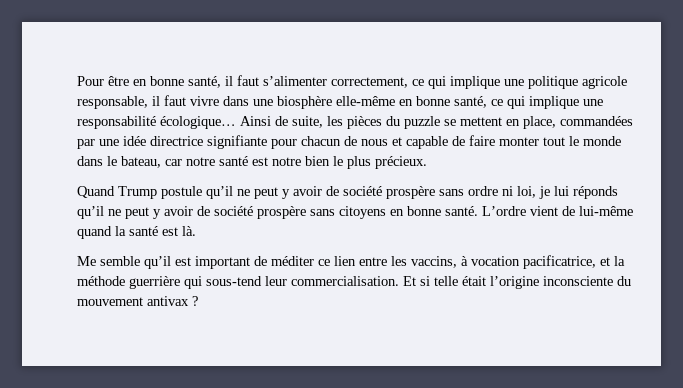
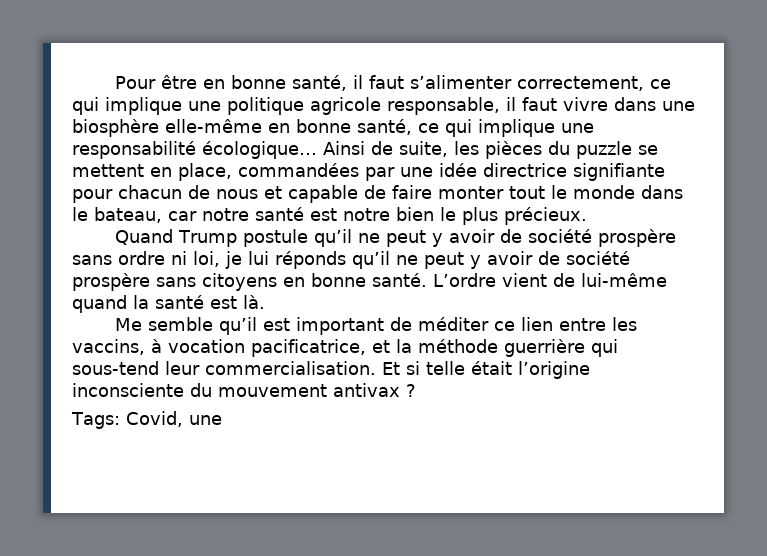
+ Tags: Covid, une

